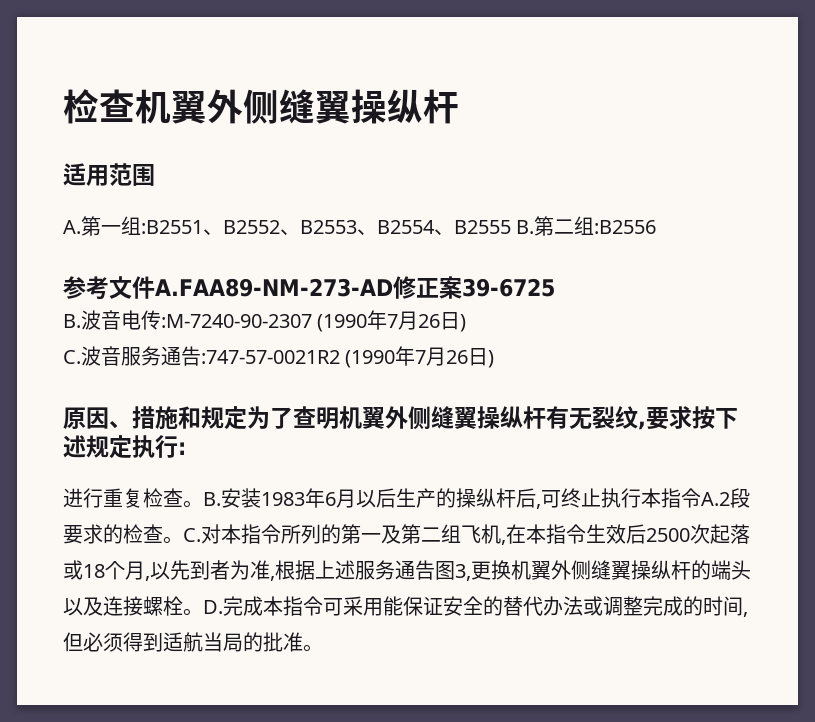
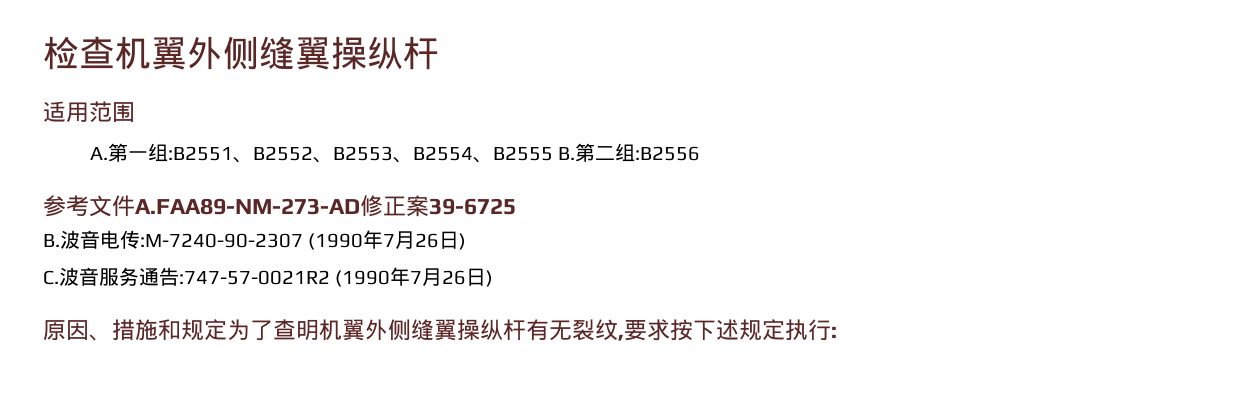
- 进行重复检查。B.安装1983年6月以后生产的操纵杆后,可终止执行本指令A.2段要求的检查。C.对本指令所列的第一及第二组飞机,在本指令生效后2500次起落或18个月,以先到者为准,根据上述服务通告图3,更换机翼外侧缝翼操纵杆的端头以及连接螺栓。D.完成本指令可采用能保证安全的替代办法或调整完成的时间,但必须得到适航当局的批准。

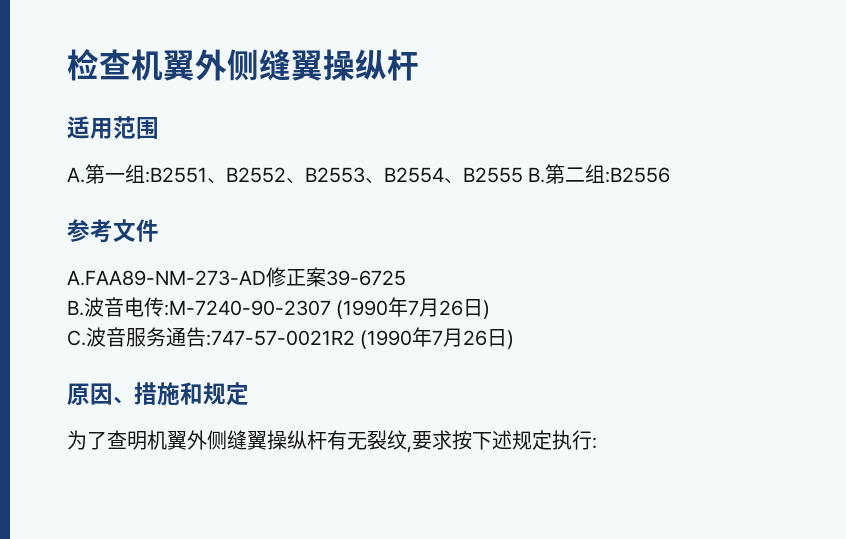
- 参考文件A.FAA89-NM-273-AD修正案39-6725
+ 参考文件
+ A.FAA89-NM-273-AD修正案39-6725
- 原因、措施和规定为了查明机翼外侧缝翼操纵杆有无裂纹,要求按下述规定执行:
+ 原因、措施和规定
+ 为了查明机翼外侧缝翼操纵杆有无裂纹,要求按下述规定执行:

